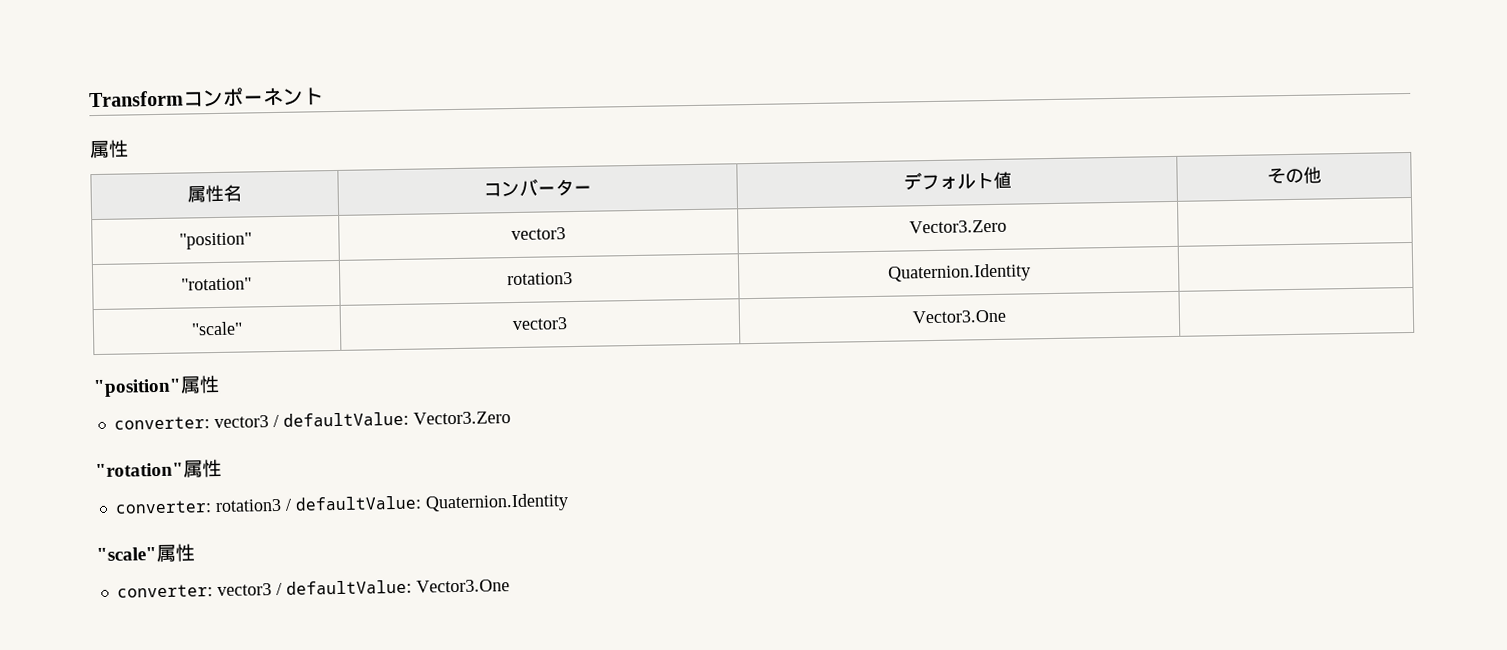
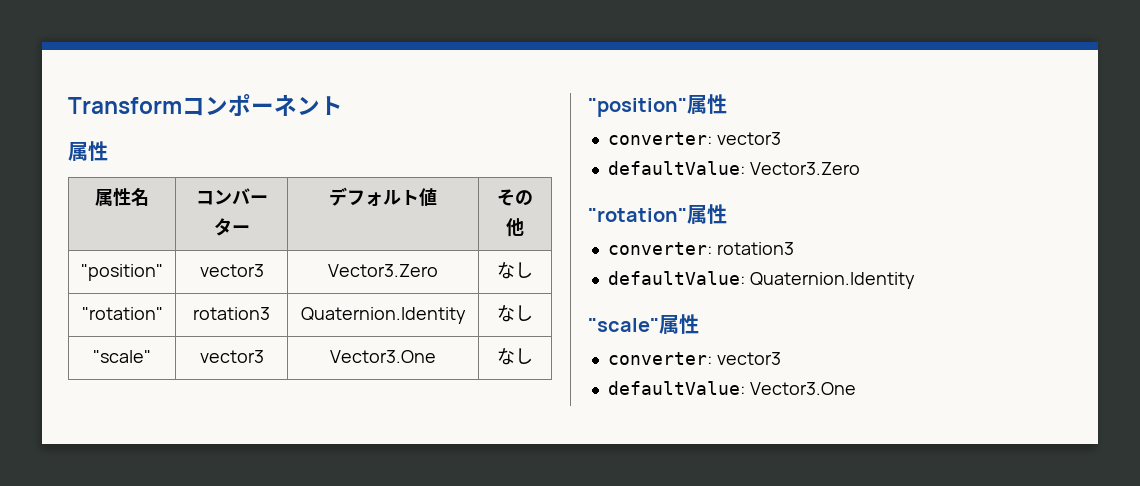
- "position" | vector3 | Vector3.Zero |
+ "position" | vector3 | Vector3.Zero | なし
- "rotation" | rotation3 | Quaternion.Identity |
+ "rotation" | rotation3 | Quaternion.Identity | なし
- "scale" | vector3 | Vector3.One |
+ "scale" | vector3 | Vector3.One | なし
  "position"属性
- converter: vector3 / defaultValue: Vector3.Zero
+ converter: vector3
+ defaultValue: Vector3.Zero
- converter: rotation3 / defaultValue: Quaternion.Identity
+ converter: rotation3
+ defaultValue: Quaternion.Identity
  "scale"属性
- converter: vector3 / defaultValue: Vector3.One
+ converter: vector3
+ defaultValue: Vector3.One

